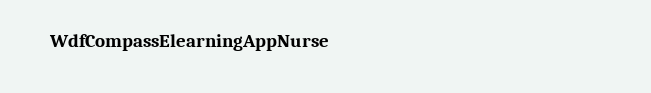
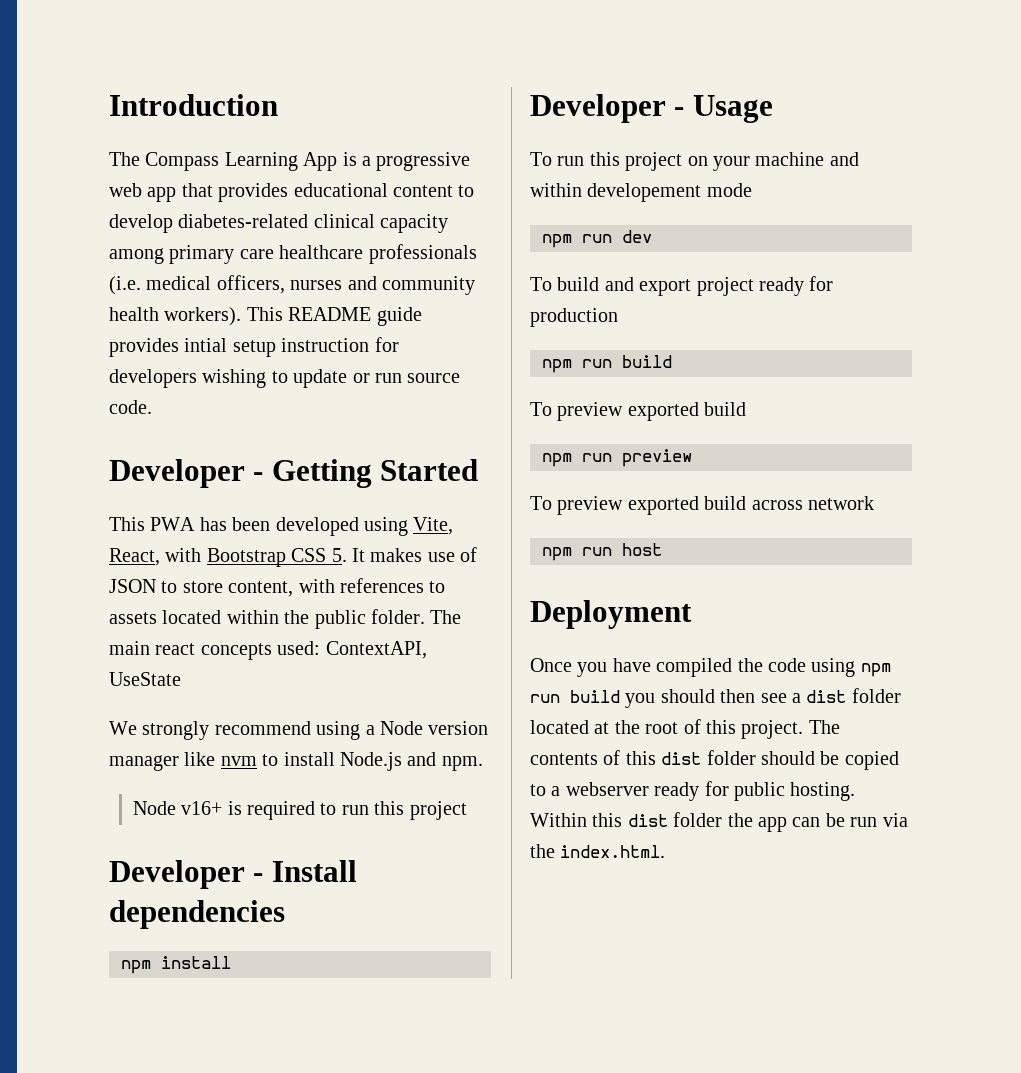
- WdfCompassElearningAppNurse
+ Introduction
+ The Compass Learning App is a progressive web app that provides educational content to develop diabetes-related clinical capacity among primary care healthcare professionals (i.e. medical officers, nurses and community health workers). This README guide provides intial setup instruction for developers wishing to update or run source code.
+ Developer - Getting Started
+ This PWA has been developed using Vite, React, with Bootstrap CSS 5. It makes use of JSON to store content, with references to assets located within the public folder. The main react concepts used: ContextAPI, UseState
+ We strongly recommend using a Node version manager like nvm to install Node.js and npm.
+ Node v16+ is required to run this project
+ Developer - Install dependencies
+ npm install
+ Developer - Usage
+ To run this project on your machine and within developement mode
+ npm run dev
+ To build and export project ready for production
+ npm run build
+ To preview exported build
+ npm run preview
+ To preview exported build across network
+ npm run host
+ Deployment
+ Once you have compiled the code using npm run build you should then see a dist folder located at the root of this project. The contents of this dist folder should be copied to a webserver ready for public hosting. Within this dist folder the app can be run via the index.html.

